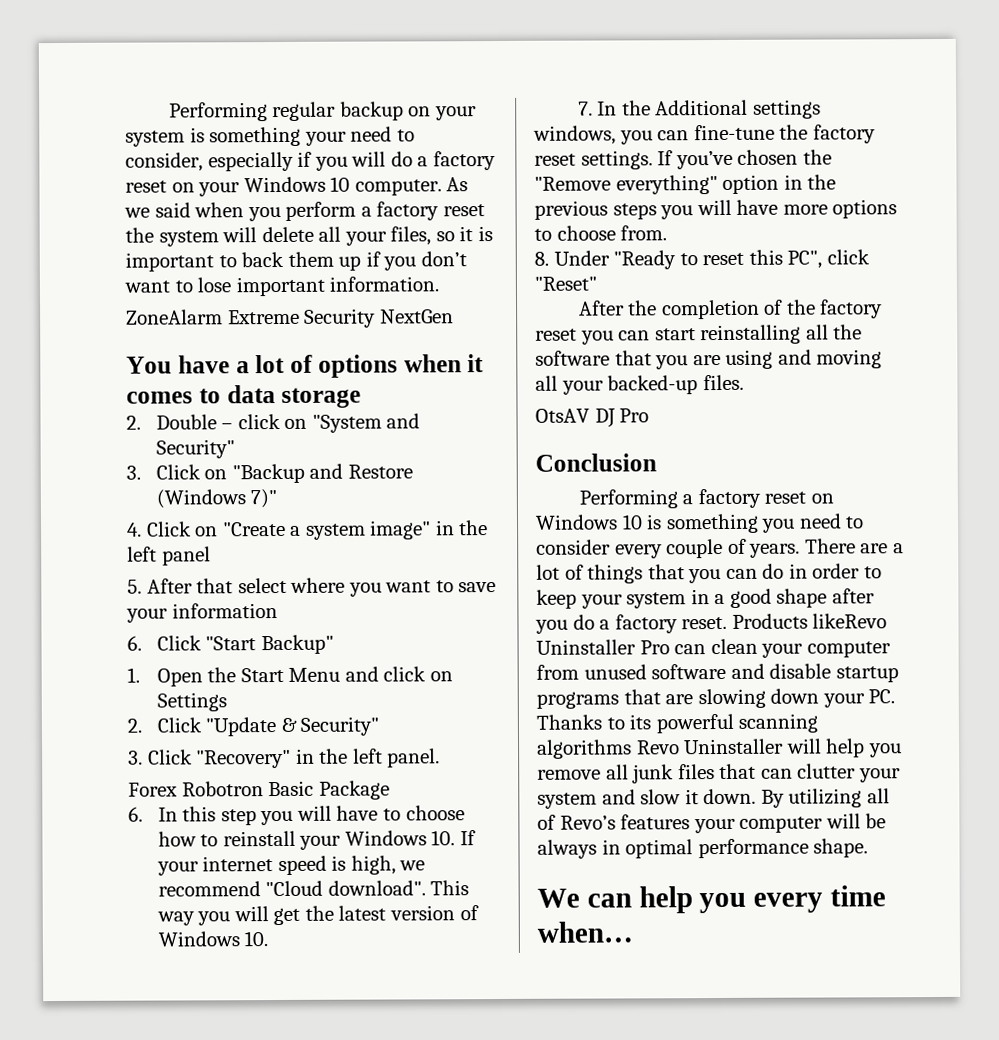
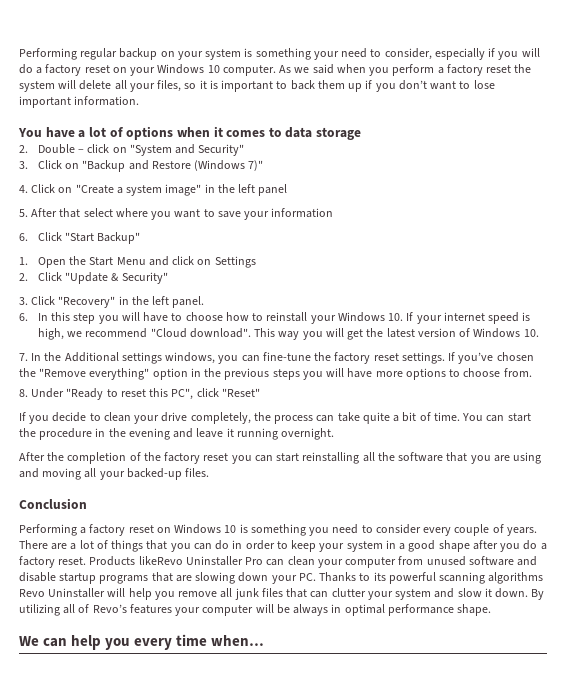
- ZoneAlarm Extreme Security NextGen
- Forex Robotron Basic Package
+ If you decide to clean your drive completely, the process can take quite a bit of time. You can start the procedure in the evening and leave it running overnight.
- OtsAV DJ Pro

